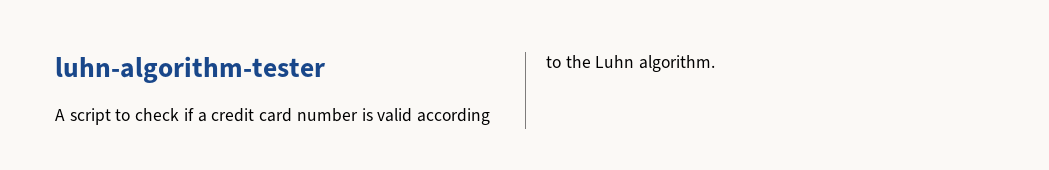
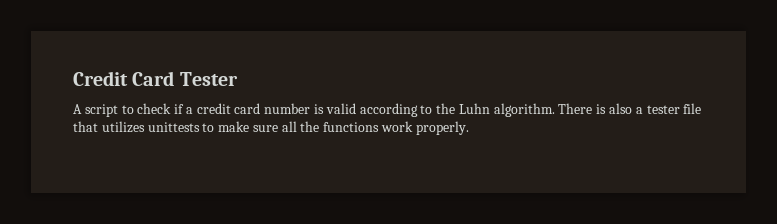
- luhn-algorithm-tester
+ Credit Card Tester
+ There is also a tester file that utilizes unittests to make sure all the functions work properly.

